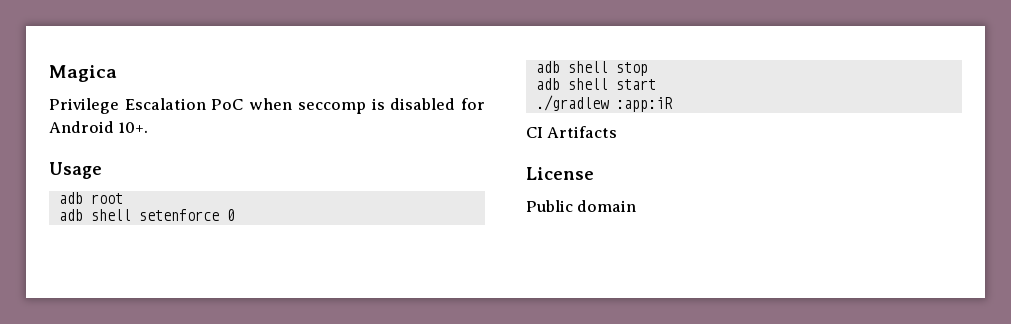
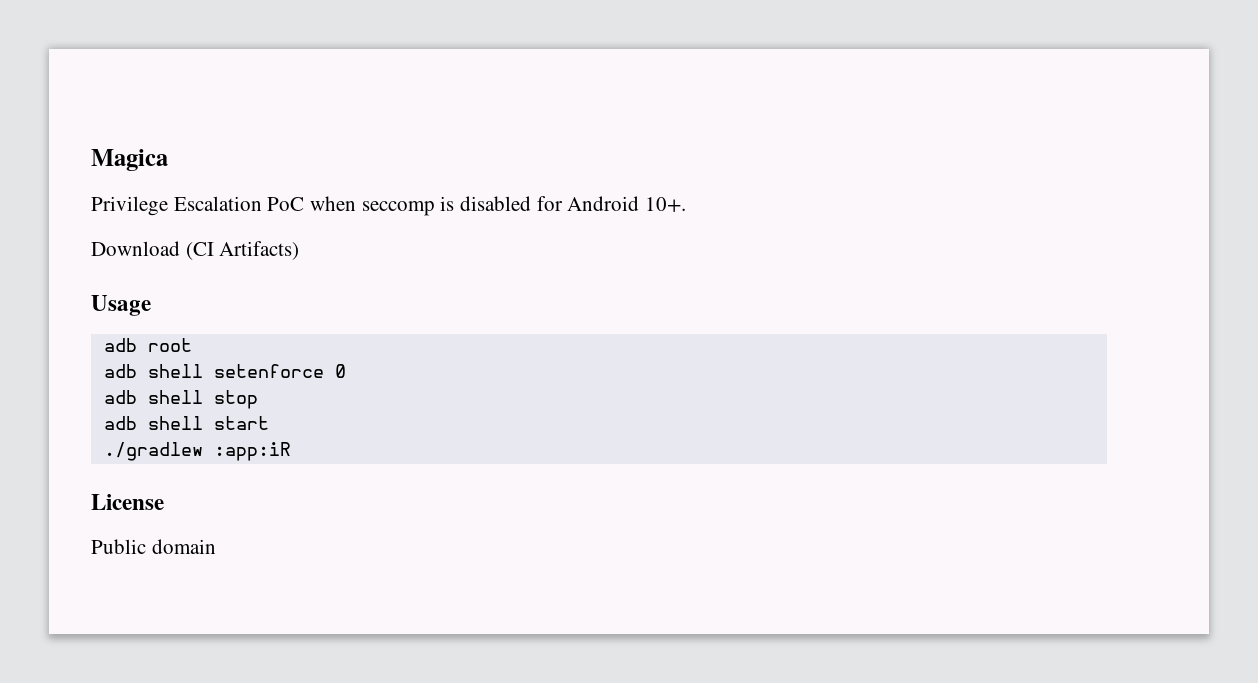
+ Download (CI Artifacts)
- CI Artifacts

